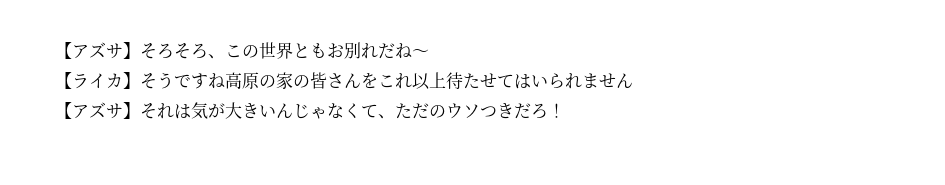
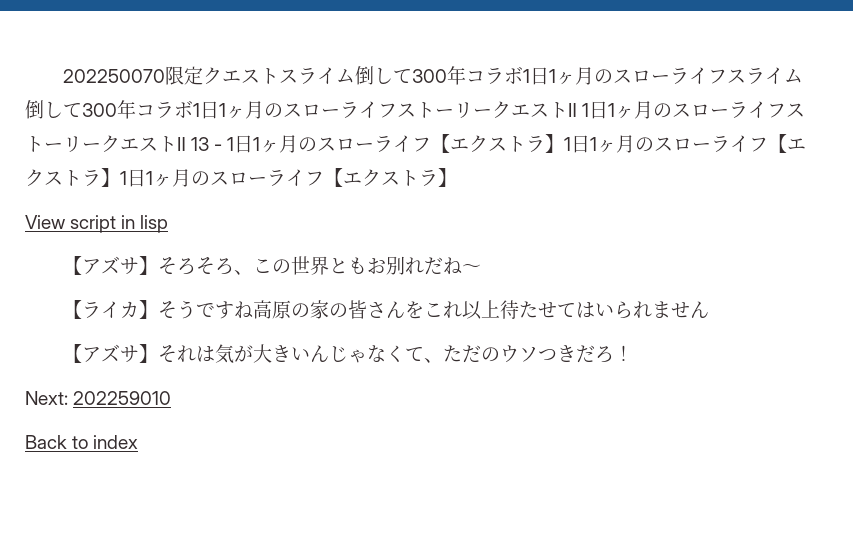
+ 202250070限定クエストスライム倒して300年コラボ1日1ヶ月のスローライフスライム倒して300年コラボ1日1ヶ月のスローライフストーリークエストⅡ 1日1ヶ月のスローライフストーリークエストⅡ 13 - 1日1ヶ月のスローライフ【エクストラ】1日1ヶ月のスローライフ【エクストラ】1日1ヶ月のスローライフ【エクストラ】
+ View script in lisp
+ Next: 202259010
+ Back to index

